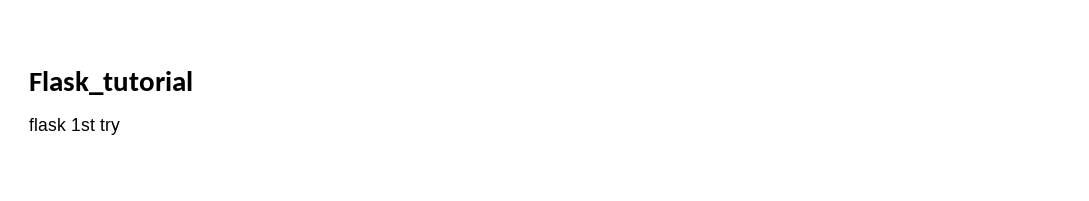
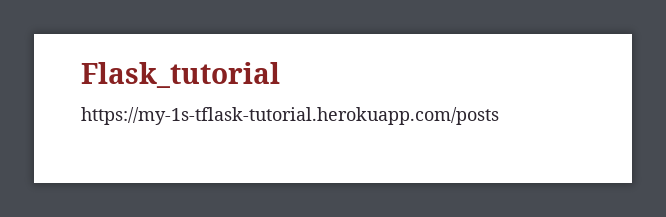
- flask 1st try
+ https://my-1s-tflask-tutorial.herokuapp.com/posts

